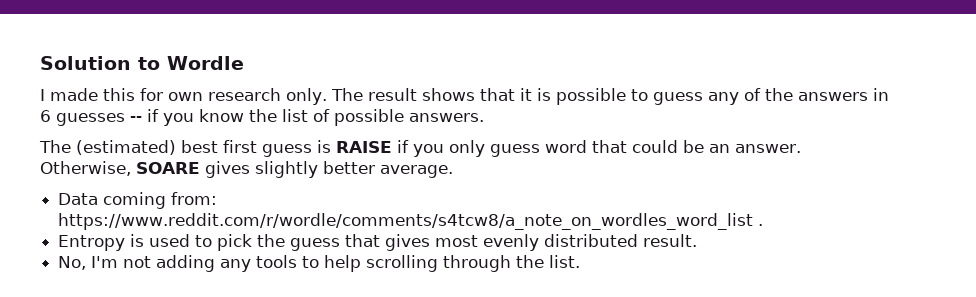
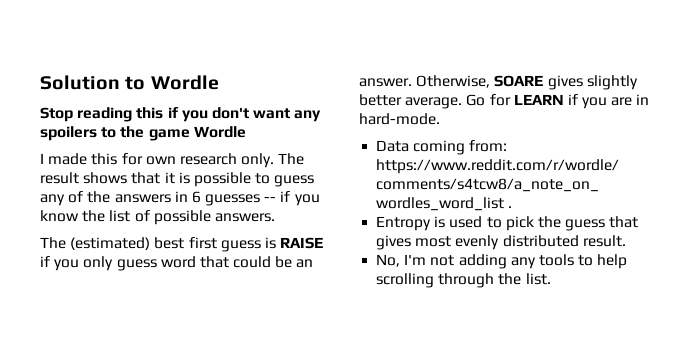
+ Stop reading this if you don't want any spoilers to the game Wordle
+ Go for LEARN if you are in hard-mode.

